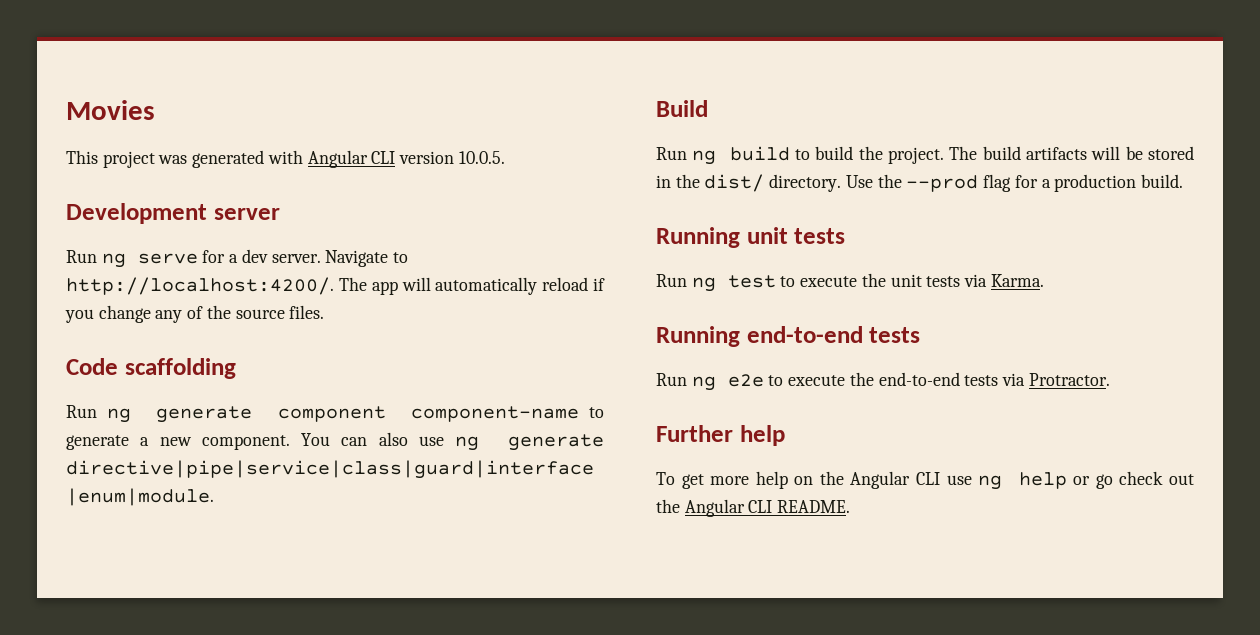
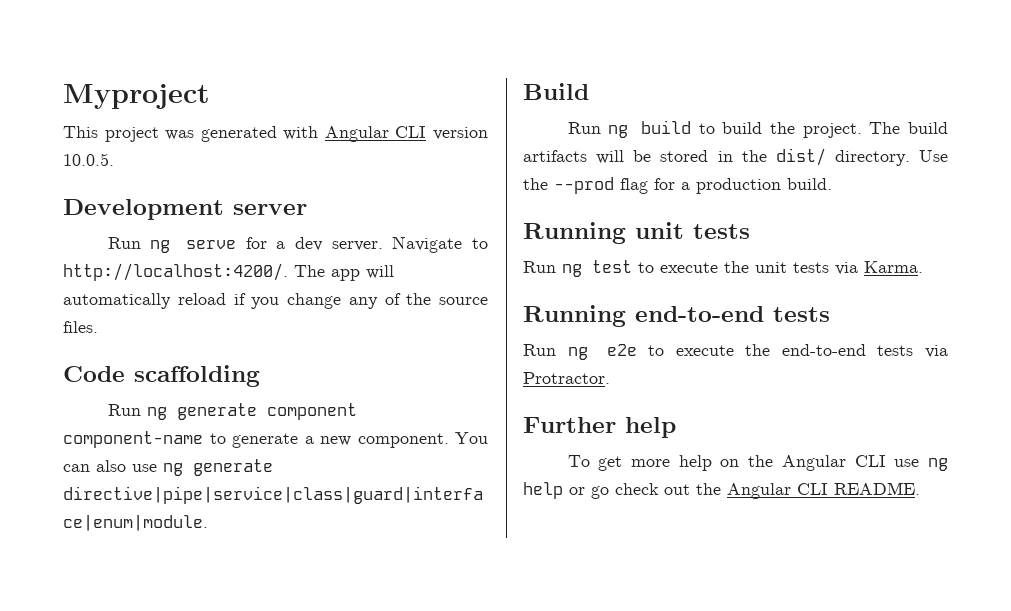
- Movies
+ Myproject

